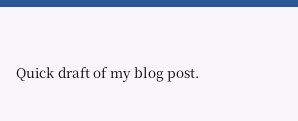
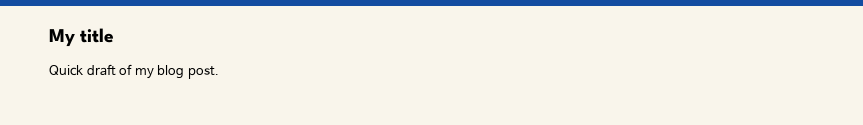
+ My title

